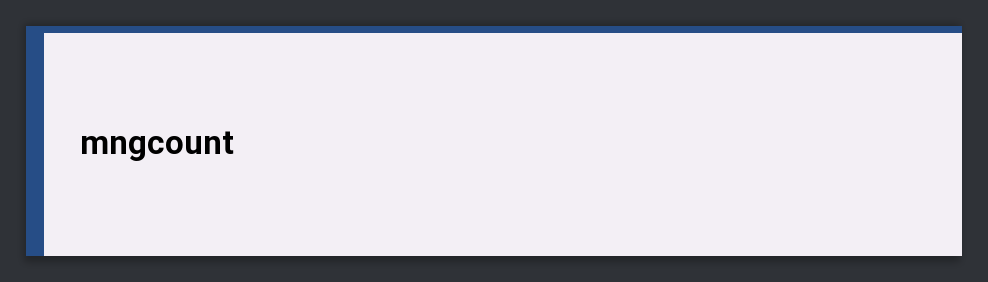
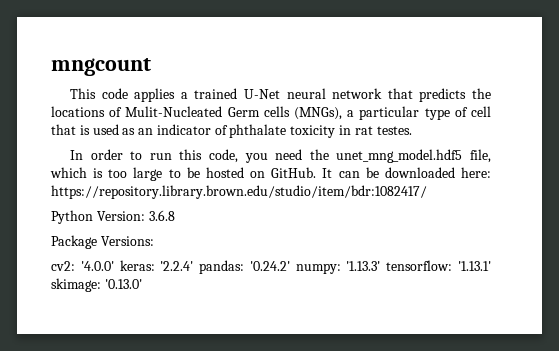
+ This code applies a trained U-Net neural network that predicts the locations of Mulit-Nucleated Germ cells (MNGs), a particular type of cell that is used as an indicator of phthalate toxicity in rat testes.
+ In order to run this code, you need the unet_mng_model.hdf5 file, which is too large to be hosted on GitHub. It can be downloaded here: https://repository.library.brown.edu/studio/item/bdr:1082417/
+ Python Version: 3.6.8
+ Package Versions:
+ cv2: '4.0.0' keras: '2.2.4' pandas: '0.24.2' numpy: '1.13.3' tensorflow: '1.13.1' skimage: '0.13.0'

